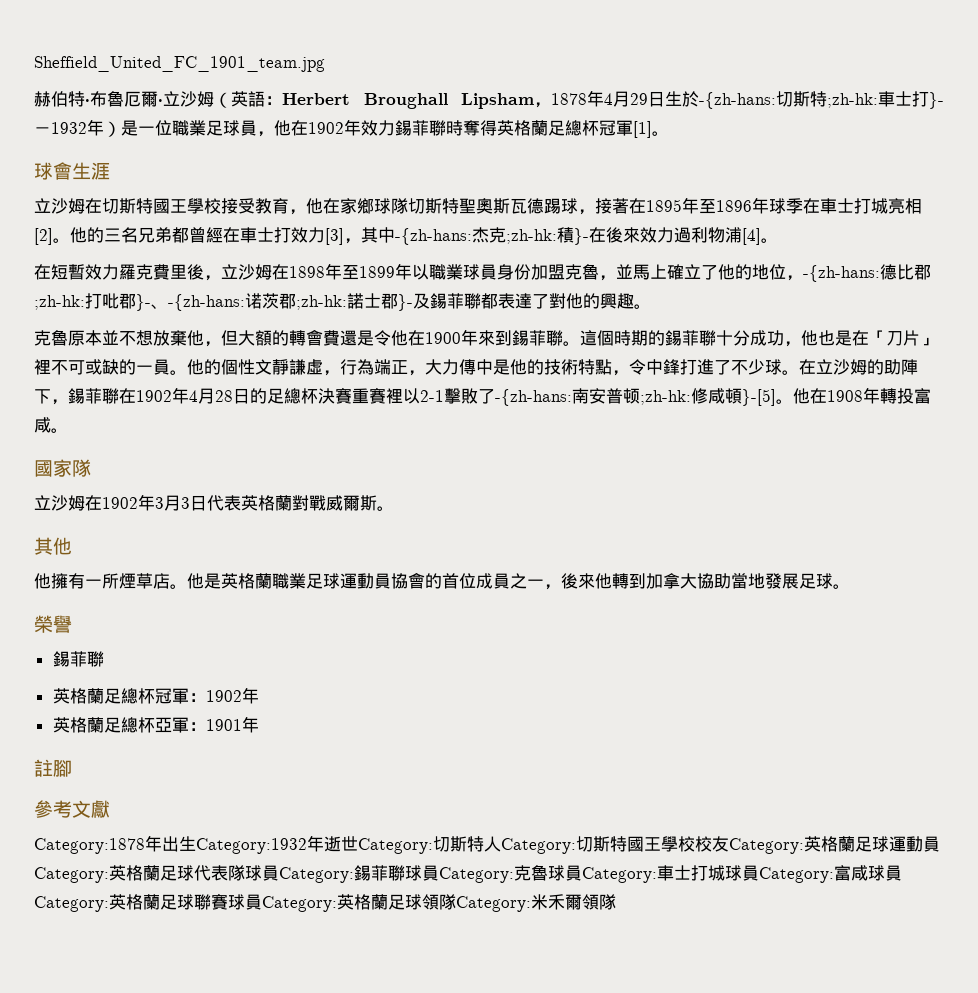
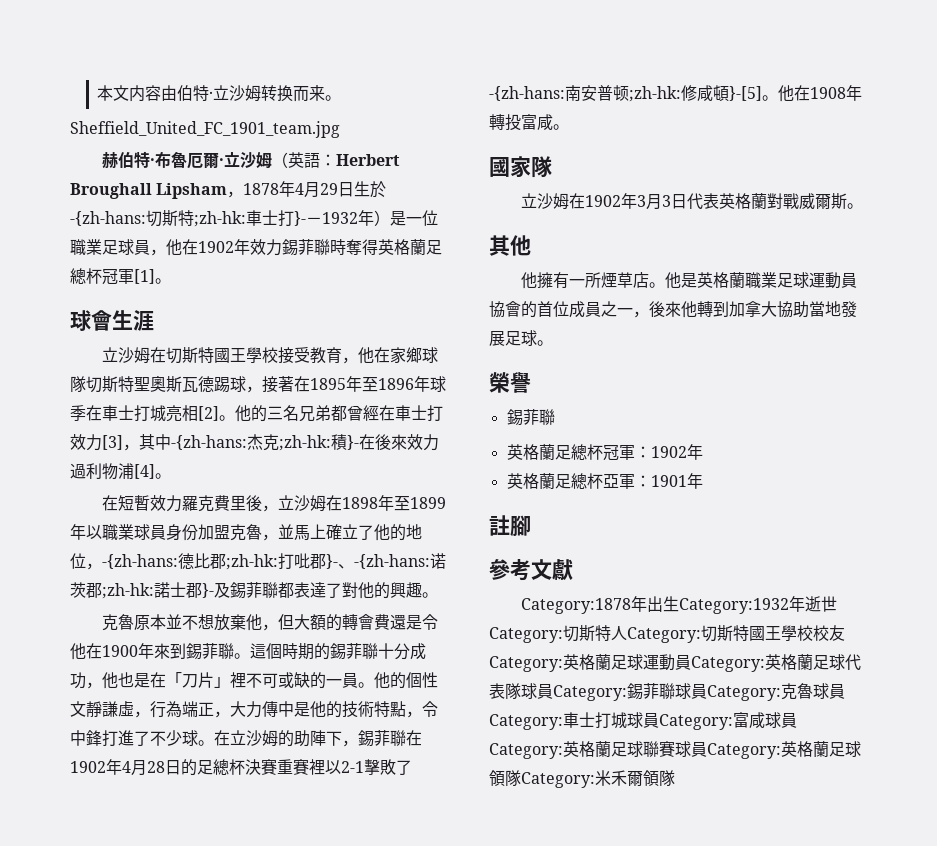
+ 本文内容由伯特·立沙姆转换而来。

